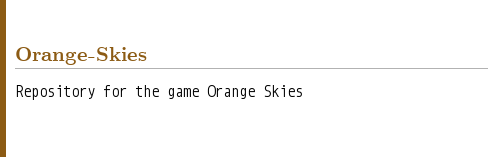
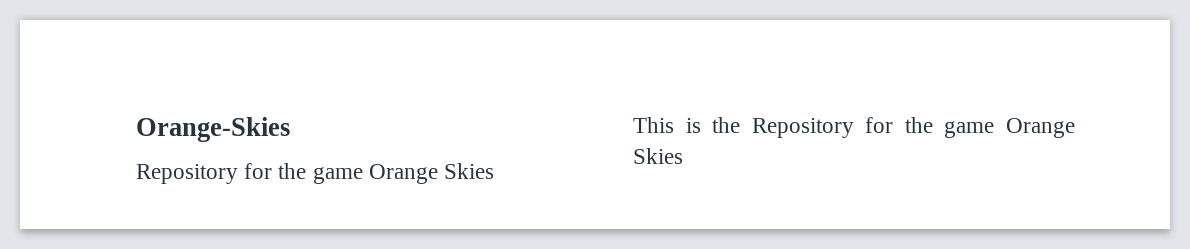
+ This is the Repository for the game Orange Skies

